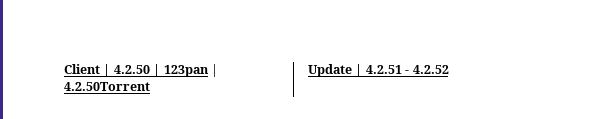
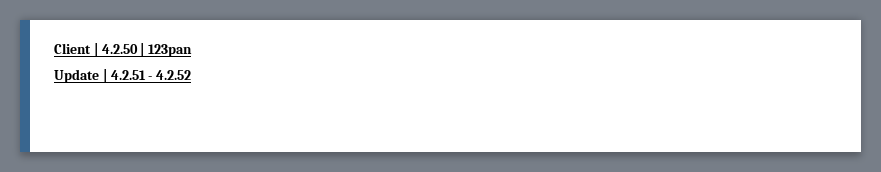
- Client | 4.2.50 | 123pan | 4.2.50Torrent
+ Client | 4.2.50 | 123pan

